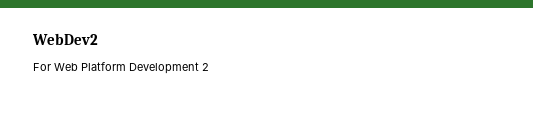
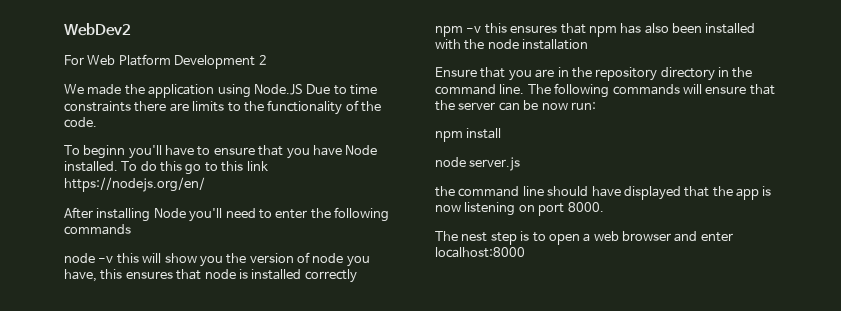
+ We made the application using Node.JS Due to time constraints there are limits to the functionality of the code.
+ To beginn you'll have to ensure that you have Node installed. To do this go to this link https://nodejs.org/en/
+ After installing Node you'll need to enter the following commands
+ node -v this will show you the version of node you have, this ensures that node is installed correctly
+ npm -v this ensures that npm has also been installed with the node installation
+ Ensure that you are in the repository directory in the command line. The following commands will ensure that the server can be now run:
+ npm install
+ node server.js
+ the command line should have displayed that the app is now listening on port 8000.
+ The nest step is to open a web browser and enter localhost:8000

